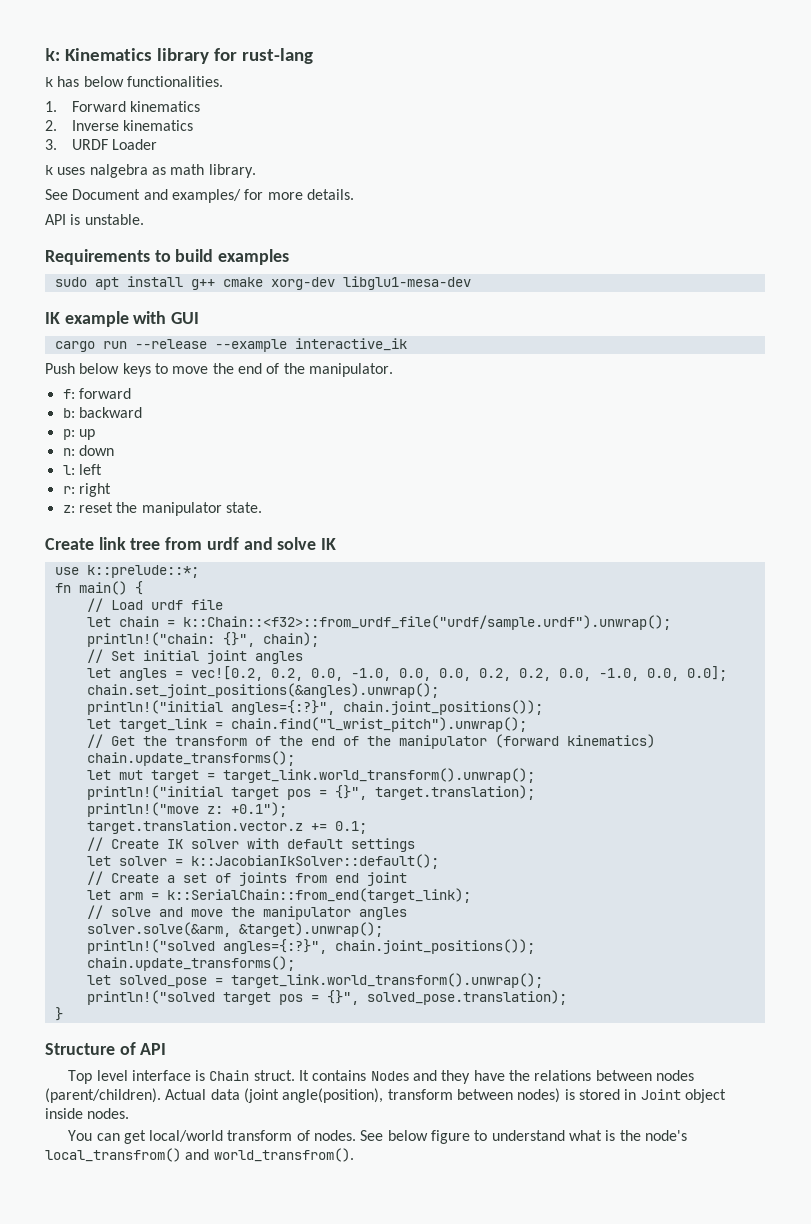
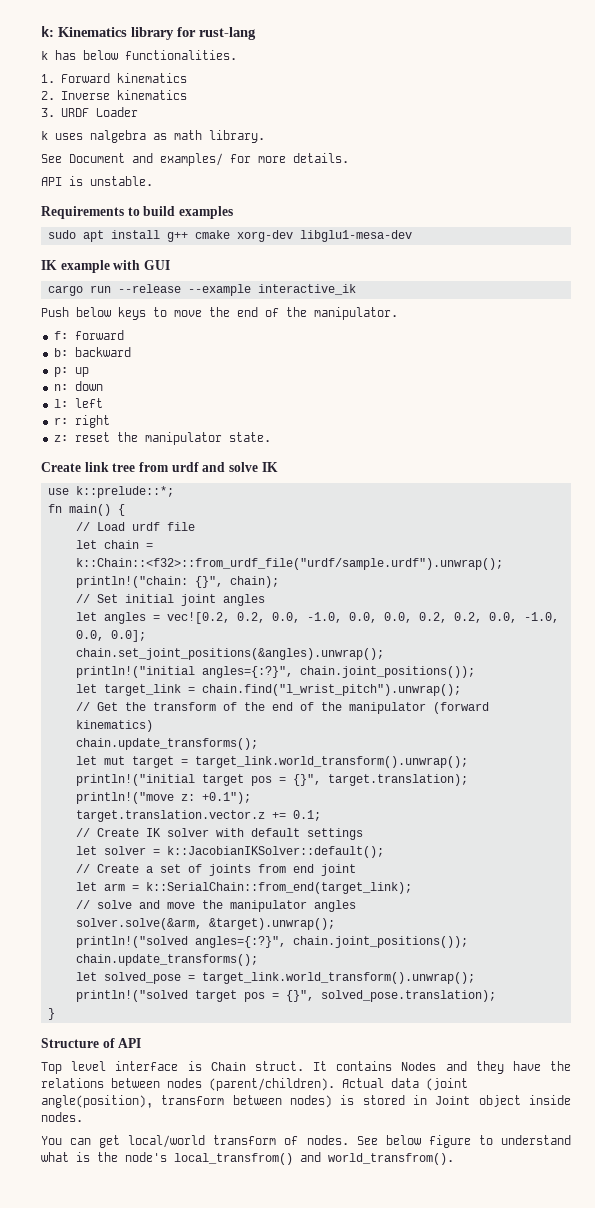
- let solver = k::JacobianIkSolver::default();
+ let solver = k::JacobianIKSolver::default();

